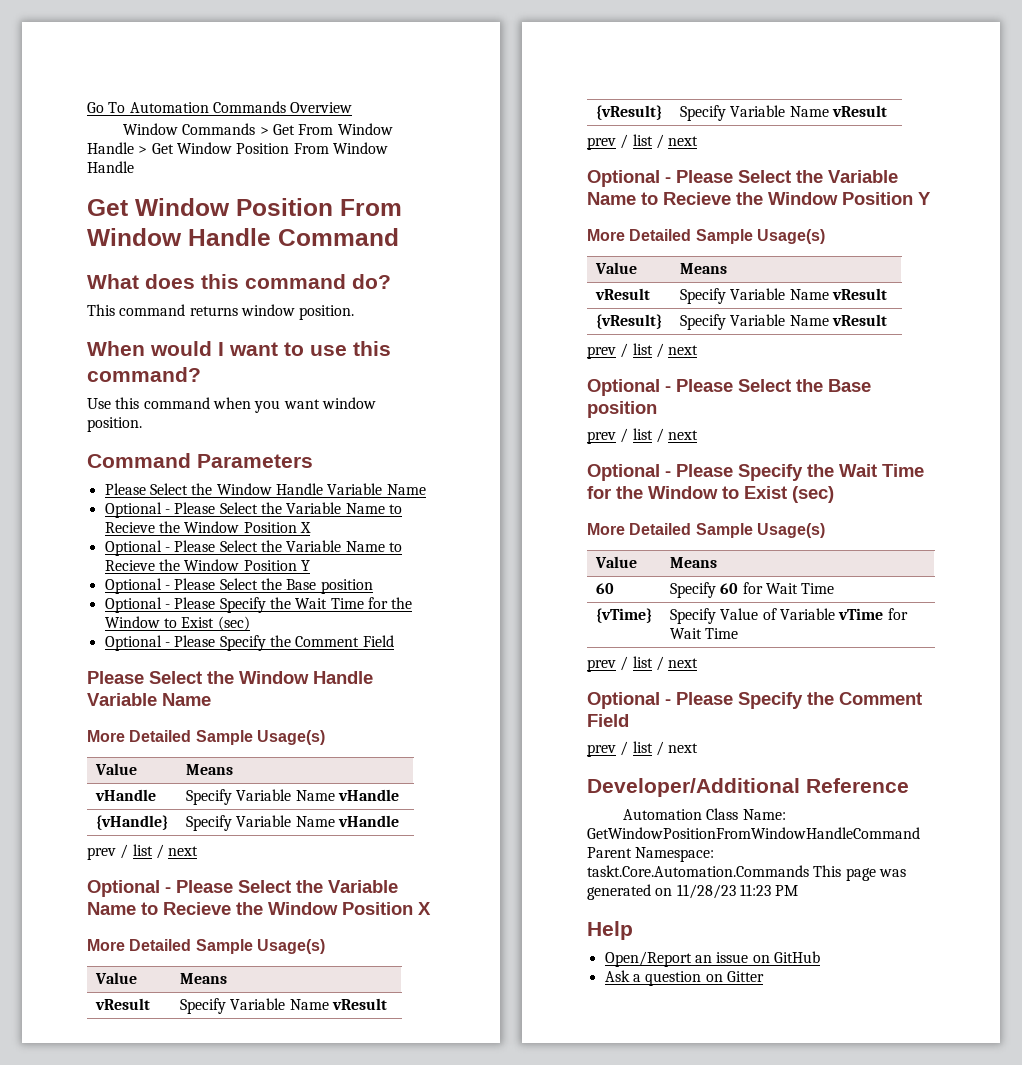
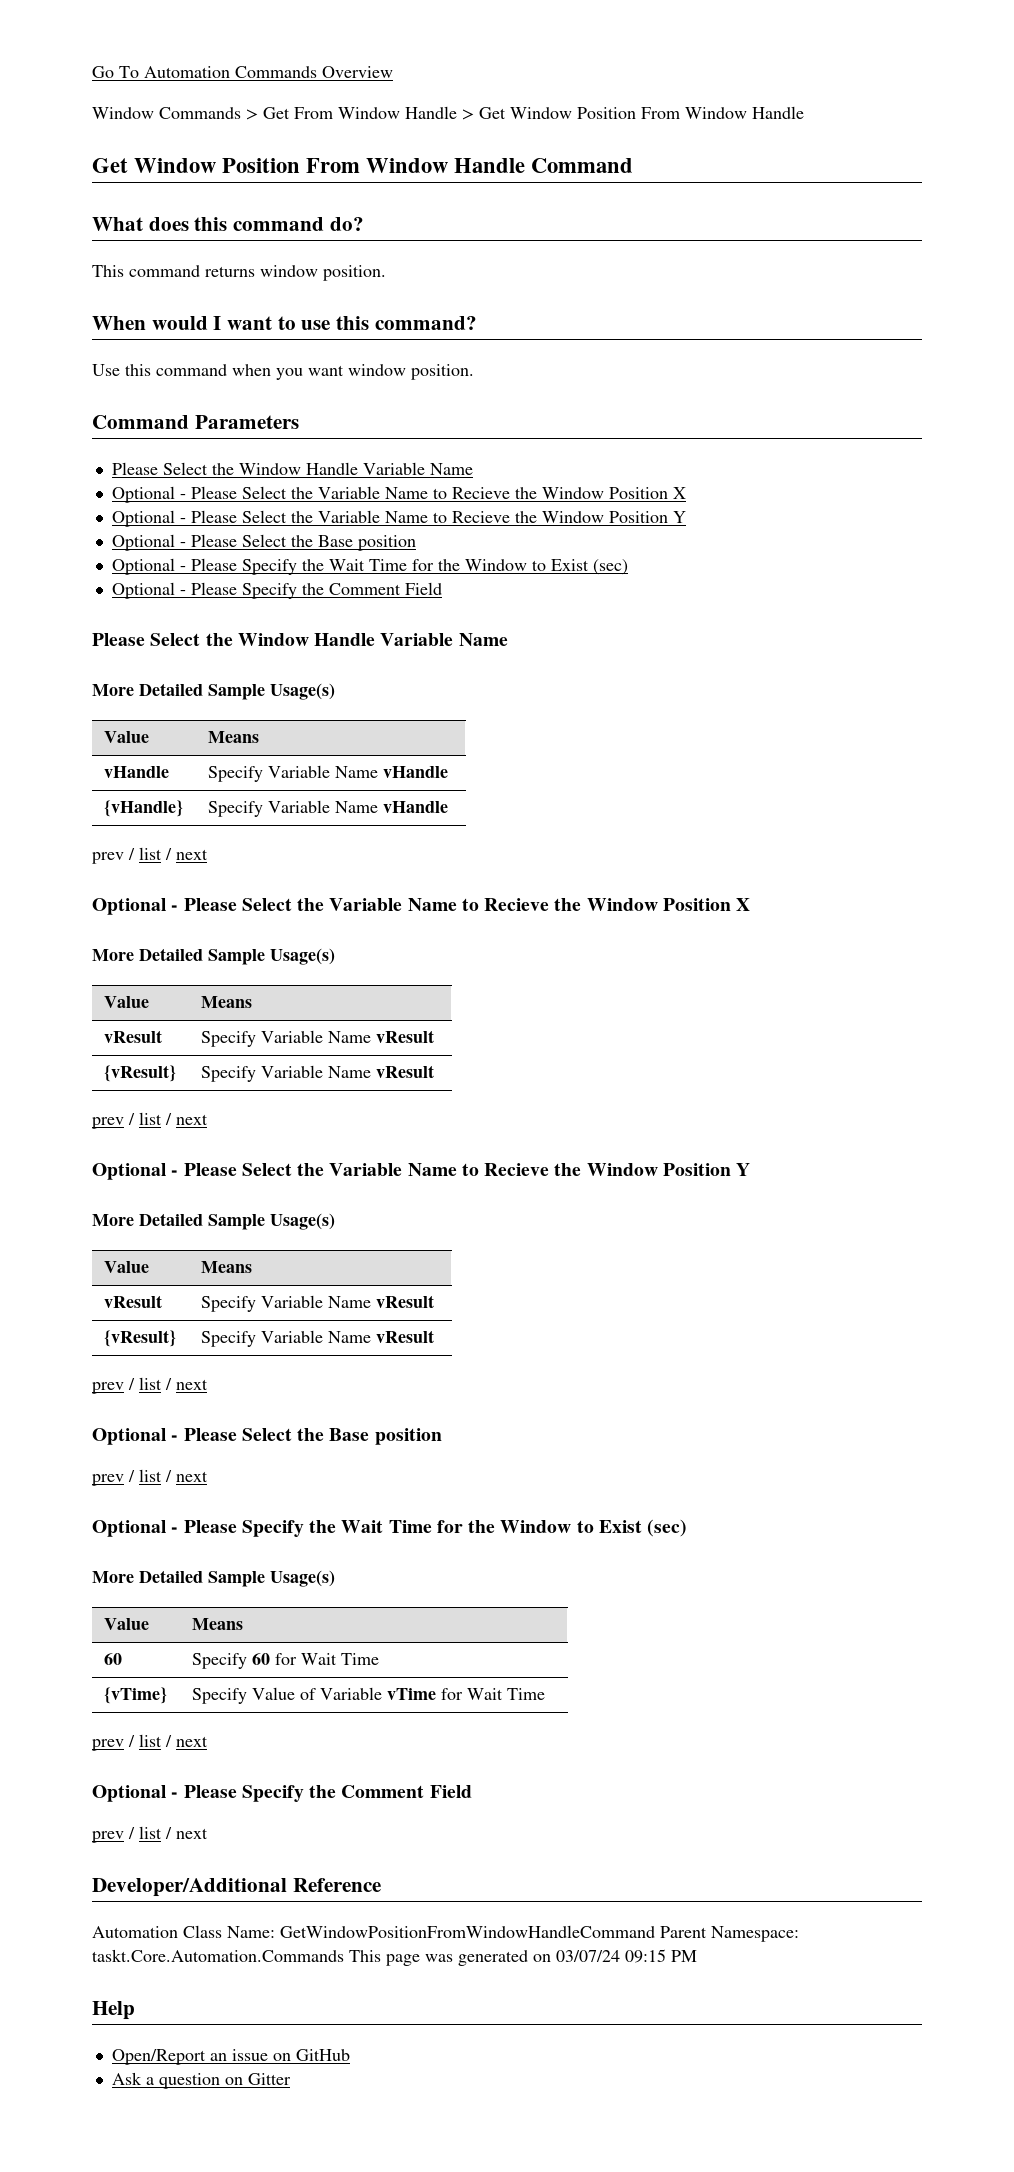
- Automation Class Name: GetWindowPositionFromWindowHandleCommand Parent Namespace: taskt.Core.Automation.Commands This page was generated on 11/28/23 11:23 PM
+ Automation Class Name: GetWindowPositionFromWindowHandleCommand Parent Namespace: taskt.Core.Automation.Commands This page was generated on 03/07/24 09:15 PM

